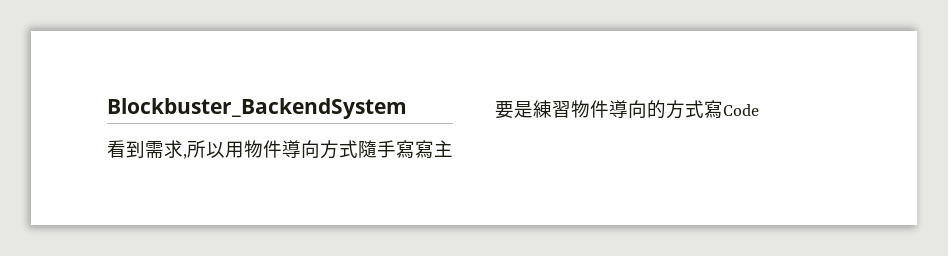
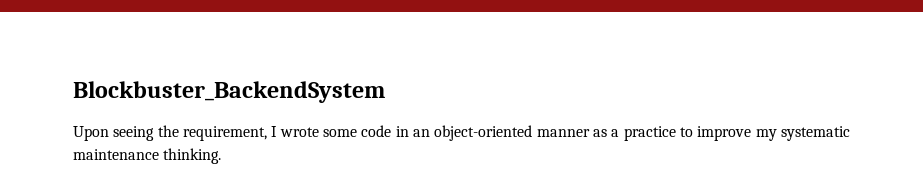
- 看到需求,所以用物件導向方式隨手寫寫主要是練習物件導向的方式寫Code
+ Upon seeing the requirement, I wrote some code in an object-oriented manner as a practice to improve my systematic maintenance thinking.

